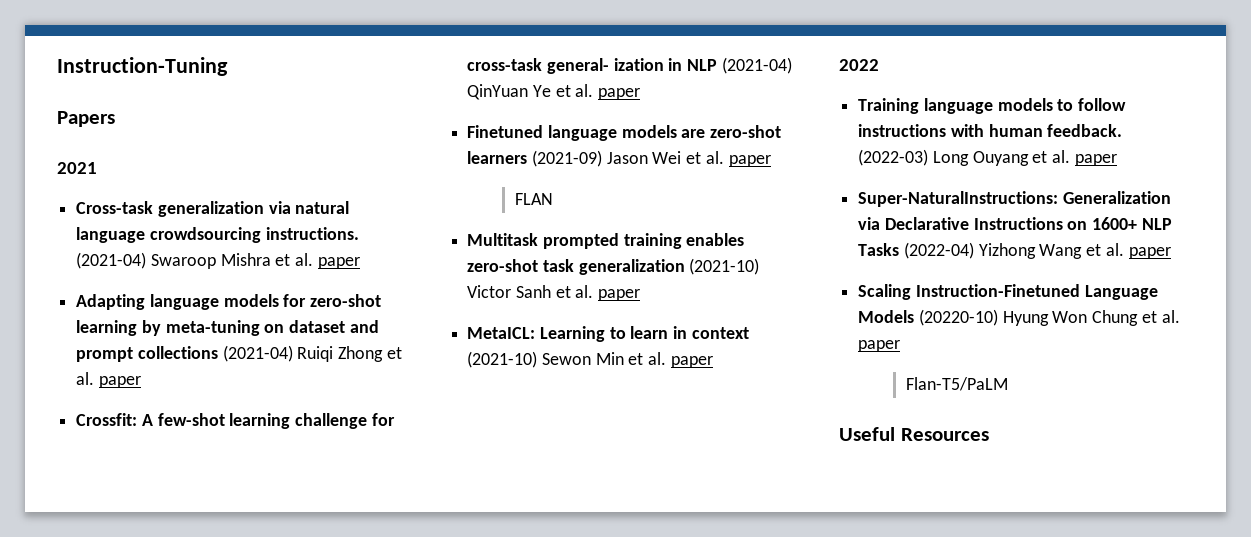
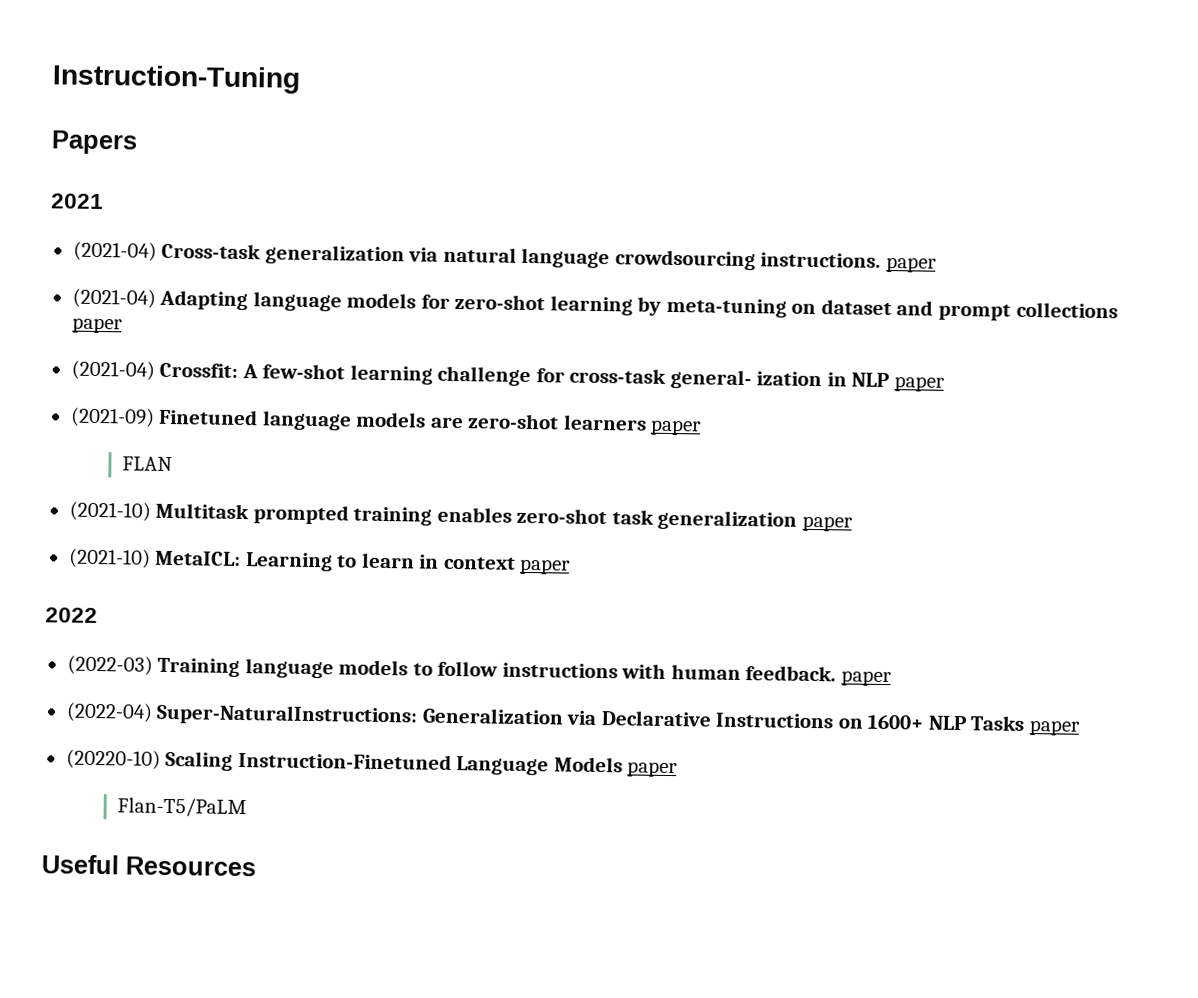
- Cross-task generalization via natural language crowdsourcing instructions. (2021-04) Swaroop Mishra et al. paper
- Adapting language models for zero-shot learning by meta-tuning on dataset and prompt collections (2021-04) Ruiqi Zhong et al. paper
- Crossfit: A few-shot learning challenge for cross-task general- ization in NLP (2021-04) QinYuan Ye et al. paper
- Finetuned language models are zero-shot learners (2021-09) Jason Wei et al. paper
+ (2021-04) Cross-task generalization via natural language crowdsourcing instructions. paper
+ (2021-04) Adapting language models for zero-shot learning by meta-tuning on dataset and prompt collections paper
+ (2021-04) Crossfit: A few-shot learning challenge for cross-task general- ization in NLP paper
+ (2021-09) Finetuned language models are zero-shot learners paper
- Multitask prompted training enables zero-shot task generalization (2021-10) Victor Sanh et al. paper
- MetaICL: Learning to learn in context (2021-10) Sewon Min et al. paper
+ (2021-10) Multitask prompted training enables zero-shot task generalization paper
+ (2021-10) MetaICL: Learning to learn in context paper
- Training language models to follow instructions with human feedback. (2022-03) Long Ouyang et al. paper
- Super-NaturalInstructions: Generalization via Declarative Instructions on 1600+ NLP Tasks (2022-04) Yizhong Wang et al. paper
- Scaling Instruction-Finetuned Language Models (20220-10) Hyung Won Chung et al. paper
+ (2022-03) Training language models to follow instructions with human feedback. paper
+ (2022-04) Super-NaturalInstructions: Generalization via Declarative Instructions on 1600+ NLP Tasks paper
+ (20220-10) Scaling Instruction-Finetuned Language Models paper

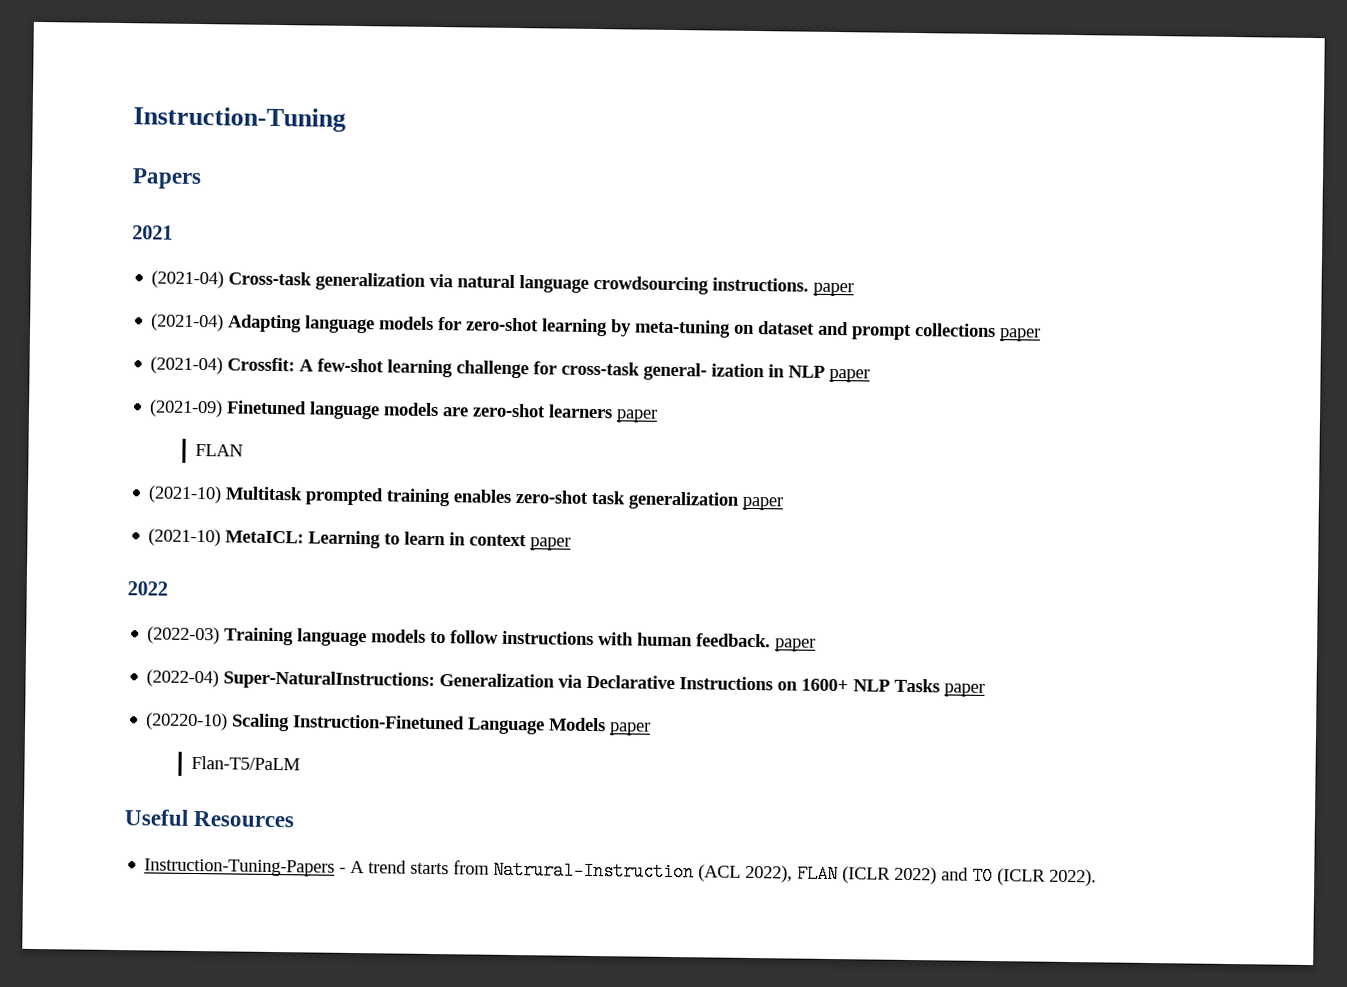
+ Instruction-Tuning-Papers - A trend starts from Natrural-Instruction (ACL 2022), FLAN (ICLR 2022) and T0 (ICLR 2022).

